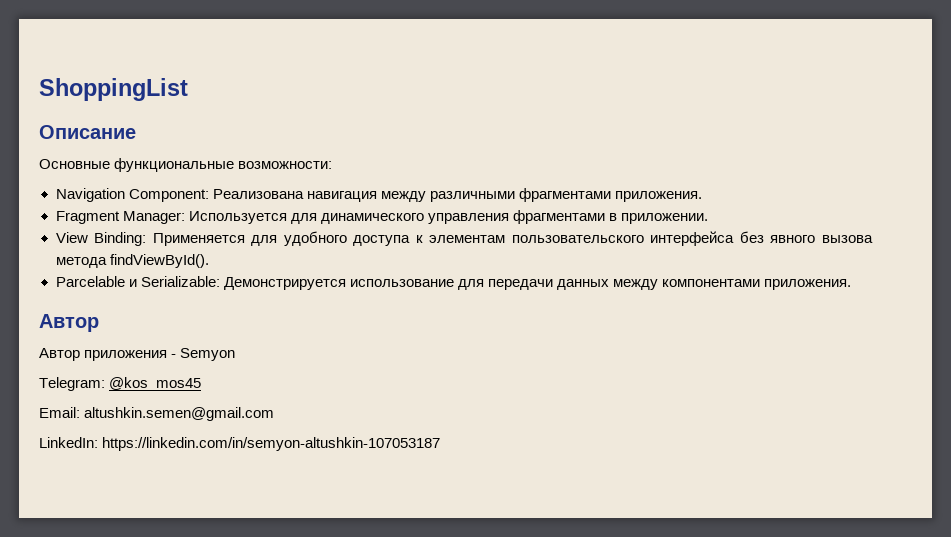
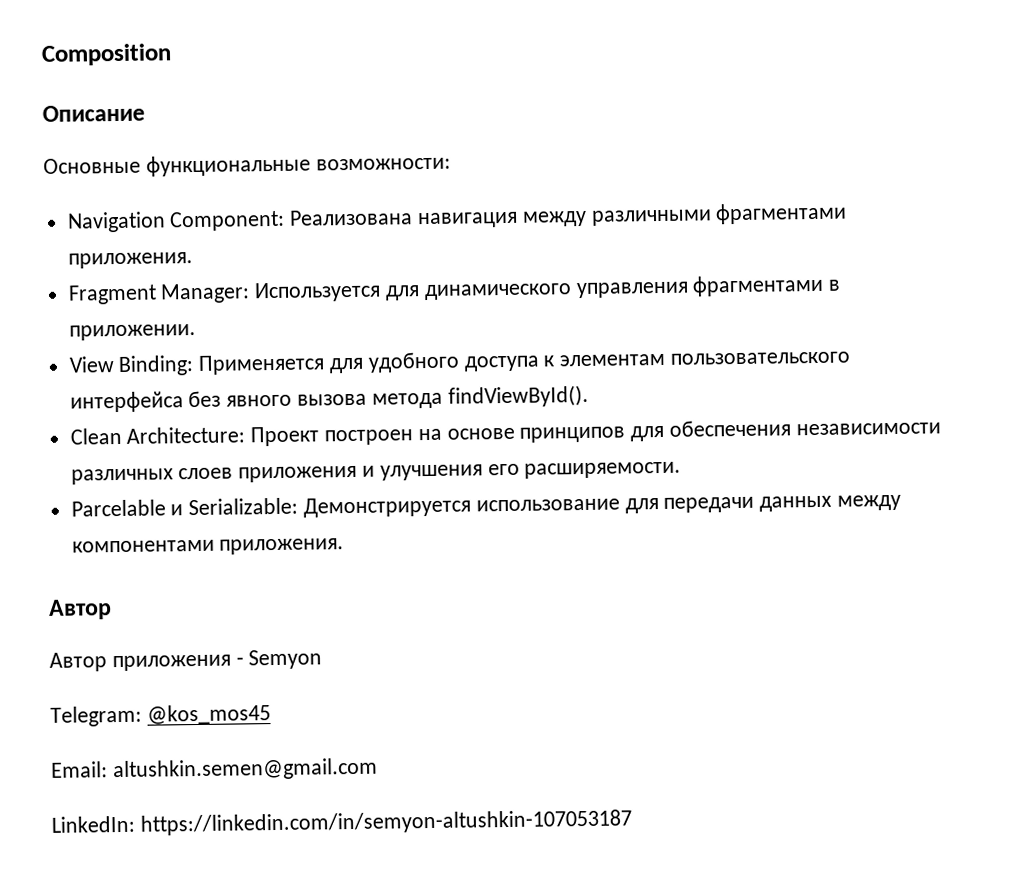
- ShoppingList
+ Composition
+ Clean Architecture: Проект построен на основе принципов для обеспечения независимости различных слоев приложения и улучшения его расширяемости.

